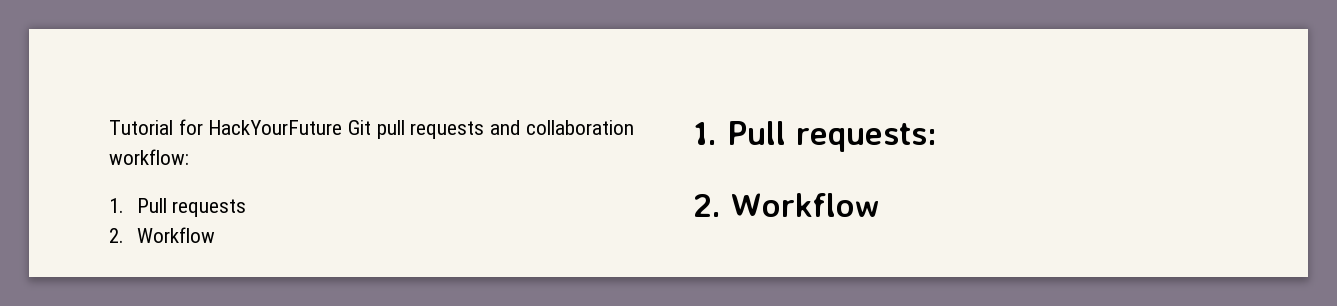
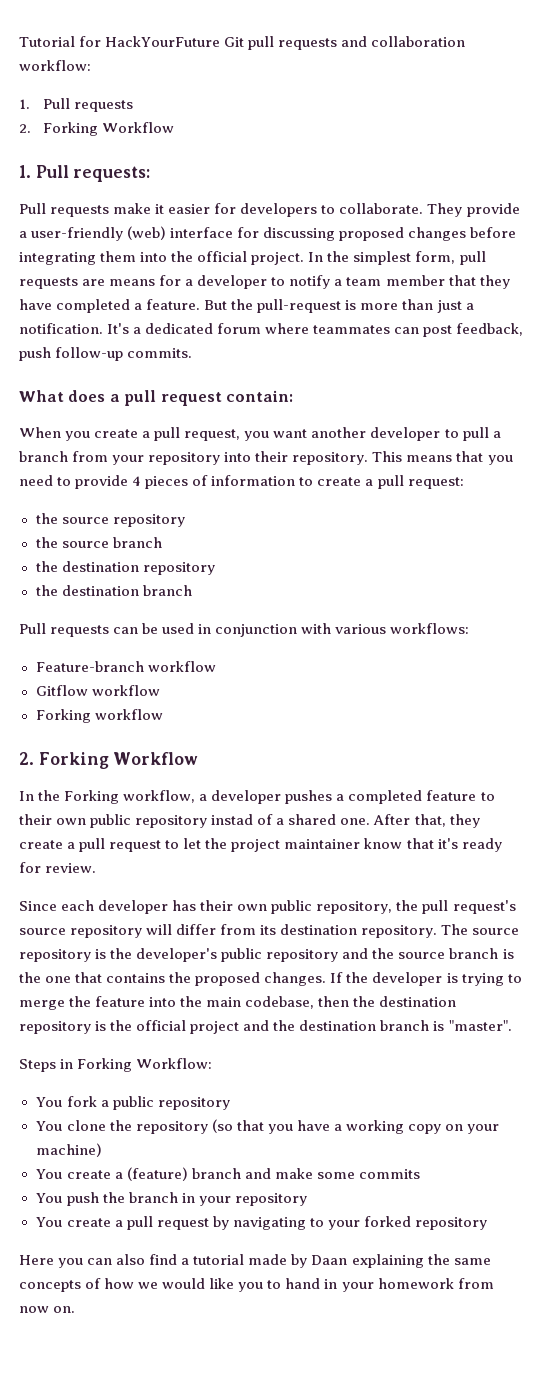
  1. Pull requests
- 2. Workflow
+ 2. Forking Workflow
  1. Pull requests:
- 2. Workflow
+ Pull requests make it easier for developers to collaborate. They provide a user-friendly (web) interface for discussing proposed changes before integrating them into the official project. In the simplest form, pull requests are means for a developer to notify a team member that they have completed a feature. But the pull-request is more than just a notification. It's a dedicated forum where teammates can post feedback, push follow-up commits.
+ What does a pull request contain:
+ When you create a pull request, you want another developer to pull a branch from your repository into their repository. This means that you need to provide 4 pieces of information to create a pull request:
+ the source repository
+ the source branch
+ the destination repository
+ the destination branch
+ Pull requests can be used in conjunction with various workflows:
+ Feature-branch workflow
+ Gitflow workflow
+ Forking workflow
+ 2. Forking Workflow
+ In the Forking workflow, a developer pushes a completed feature to their own public repository instad of a shared one. After that, they create a pull request to let the project maintainer know that it's ready for review.
+ Since each developer has their own public repository, the pull request's source repository will differ from its destination repository. The source repository is the developer's public repository and the source branch is the one that contains the proposed changes. If the developer is trying to merge the feature into the main codebase, then the destination repository is the official project and the destination branch is "master".
+ Steps in Forking Workflow:
+ You fork a public repository
+ You clone the repository (so that you have a working copy on your machine)
+ You create a (feature) branch and make some commits
+ You push the branch in your repository
+ You create a pull request by navigating to your forked repository
+ Here you can also find a tutorial made by Daan explaining the same concepts of how we would like you to hand in your homework from now on.

